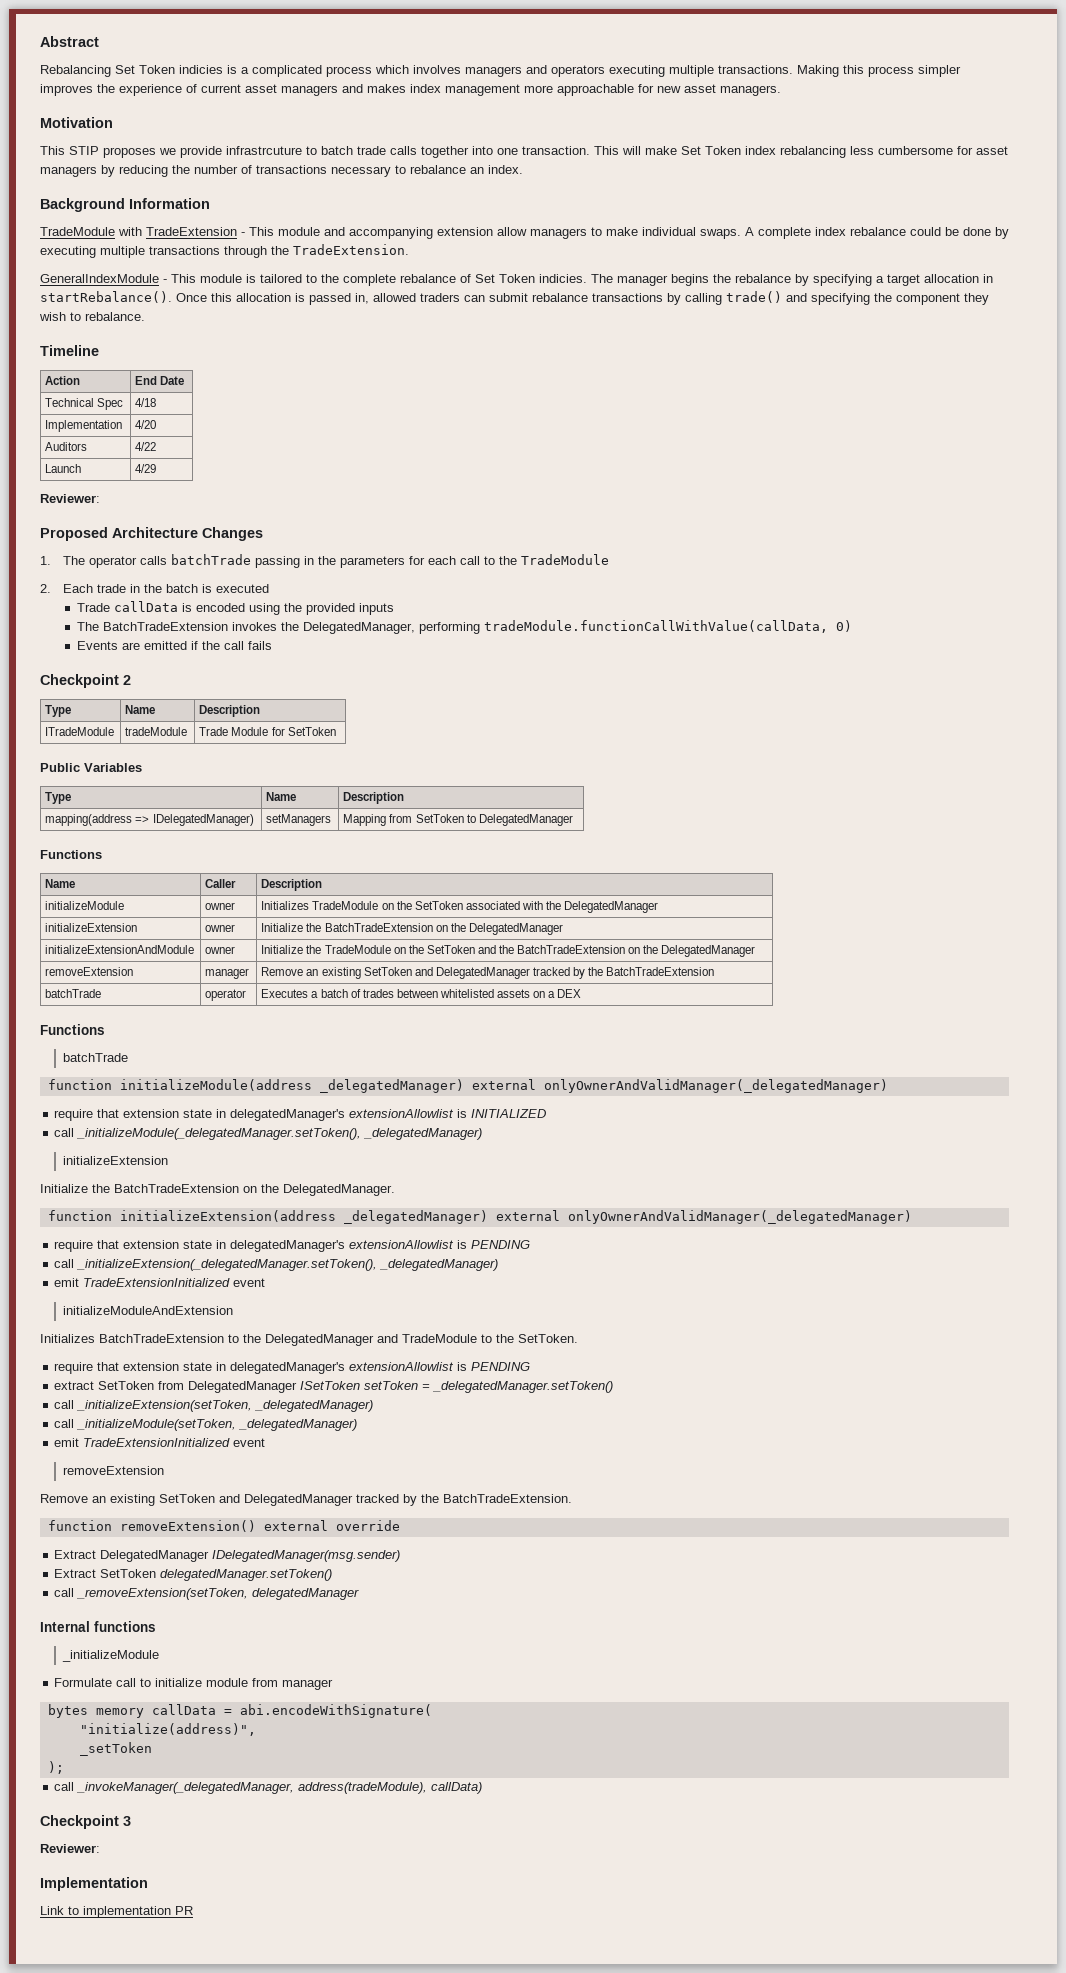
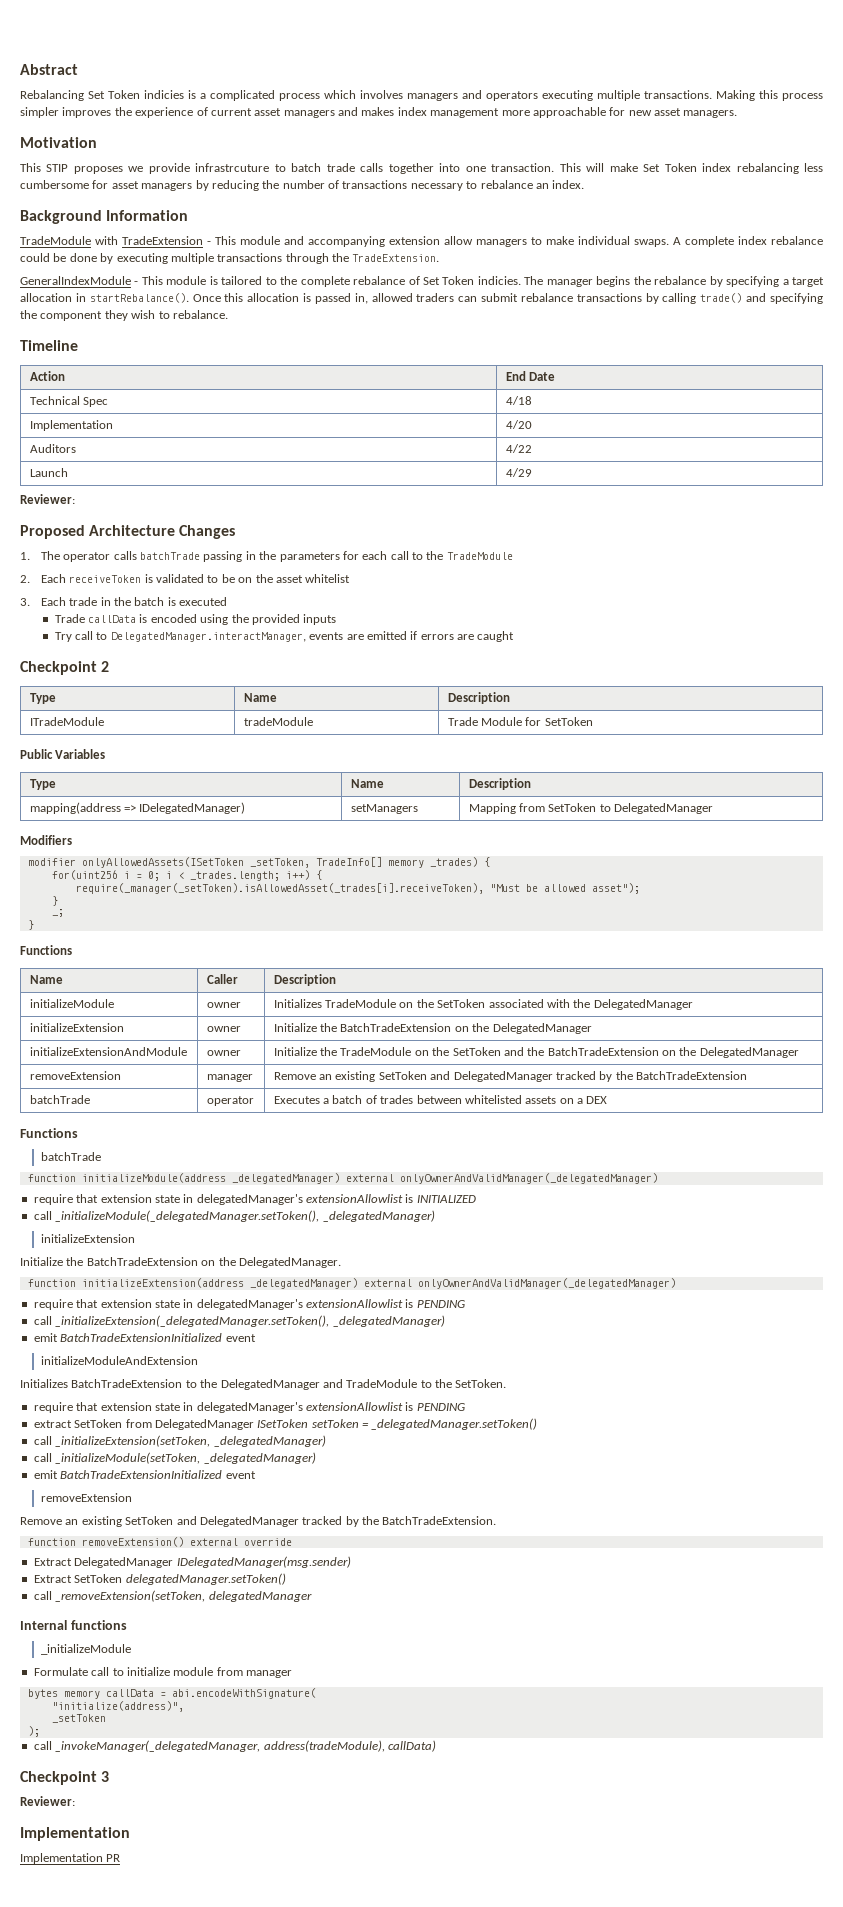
- 2. Each trade in the batch is executed
+ 2. Each receiveToken is validated to be on the asset whitelist
+ 3. Each trade in the batch is executed
- The BatchTradeExtension invokes the DelegatedManager, performing tradeModule.functionCallWithValue(callData, 0)
- Events are emitted if the call fails
+ Try call to DelegatedManager.interactManager, events are emitted if errors are caught
+ Modifiers
+ modifier onlyAllowedAssets(ISetToken _setToken, TradeInfo[] memory _trades) {
+ for(uint256 i = 0; i < _trades.length; i++) {
+ require(_manager(_setToken).isAllowedAsset(_trades[i].receiveToken), "Must be allowed asset");
+ }
+ _;
+ }
  call _initializeExtension(_delegatedManager.setToken(), _delegatedManager)
- emit TradeExtensionInitialized event
+ emit BatchTradeExtensionInitialized event
  call _initializeModule(setToken, _delegatedManager)
- emit TradeExtensionInitialized event
+ emit BatchTradeExtensionInitialized event
- Link to implementation PR
+ Implementation PR

